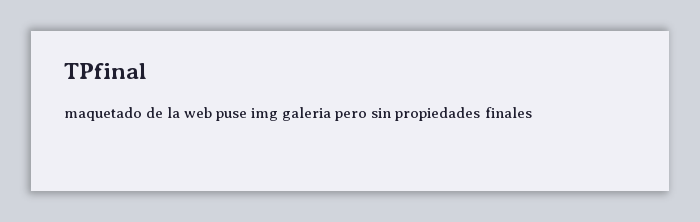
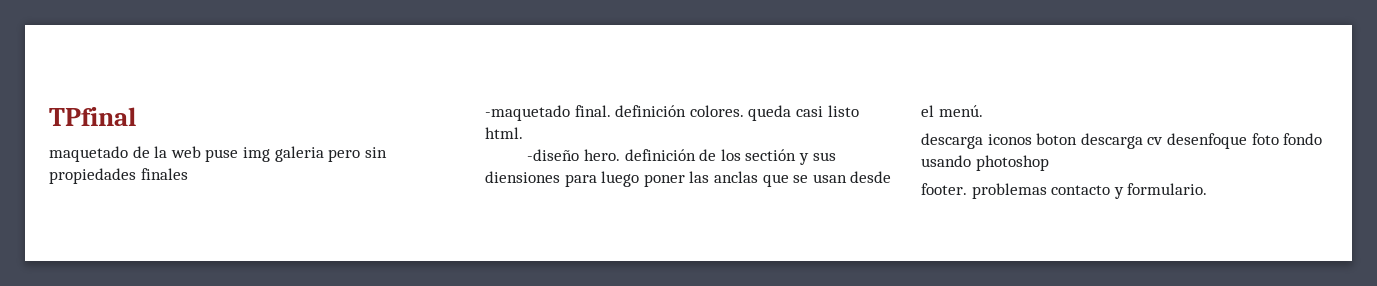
+ -maquetado final. definición colores. queda casi listo html.
+ -diseño hero. definición de los sectión y sus diensiones para luego poner las anclas que se usan desde el menú.
+ descarga iconos boton descarga cv desenfoque foto fondo usando photoshop
+ footer. problemas contacto y formulario.

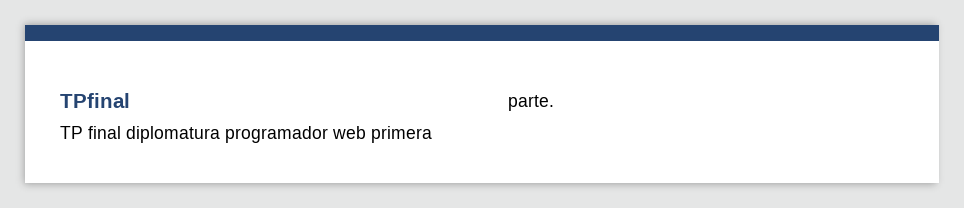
- maquetado de la web puse img galeria pero sin propiedades finales
- -maquetado final. definición colores. queda casi listo html.
- -diseño hero. definición de los sectión y sus diensiones para luego poner las anclas que se usan desde el menú.
- descarga iconos boton descarga cv desenfoque foto fondo usando photoshop
- footer. problemas contacto y formulario.
+ TP final diplomatura programador web primera parte.

